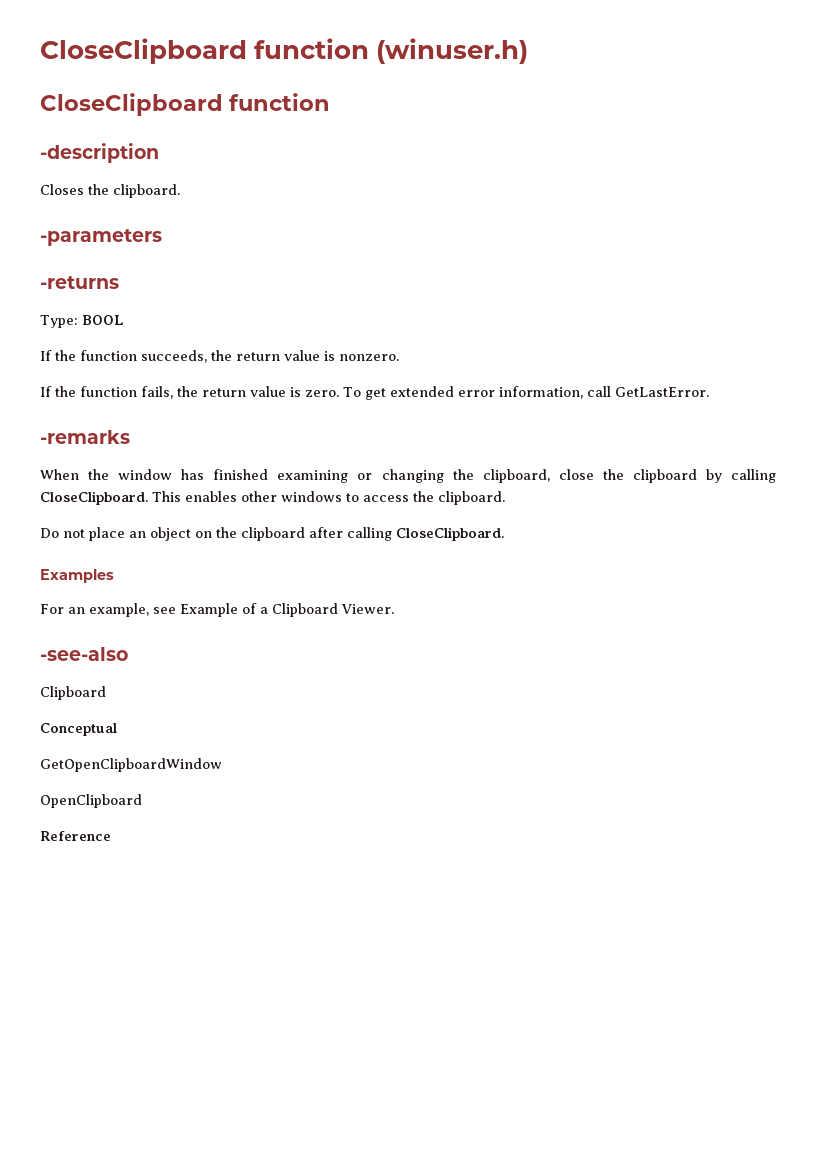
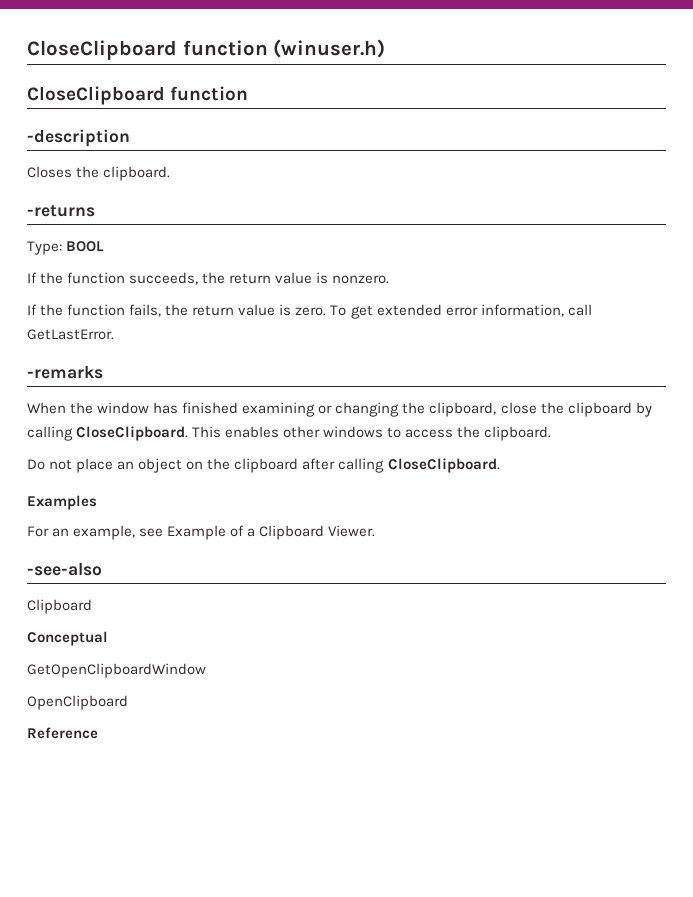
- -parameters

